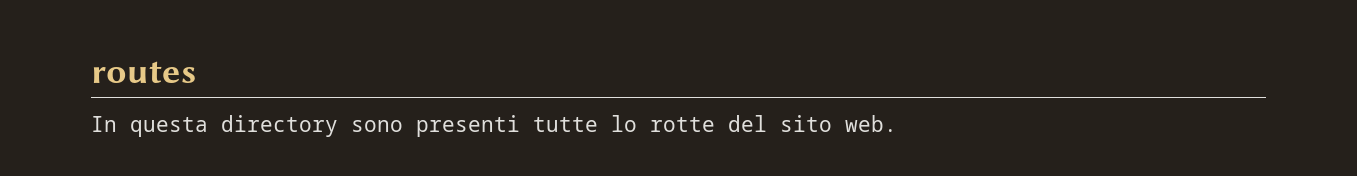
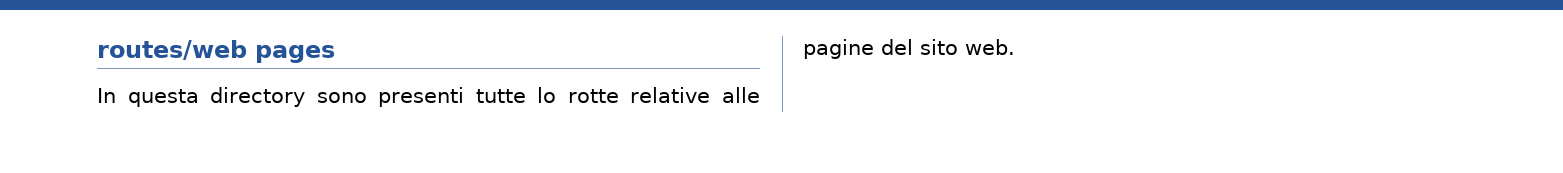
- routes
+ routes/web pages
- In questa directory sono presenti tutte lo rotte del sito web.
+ In questa directory sono presenti tutte lo rotte relative alle pagine del sito web.

